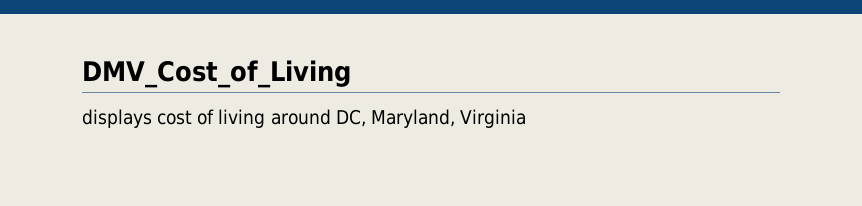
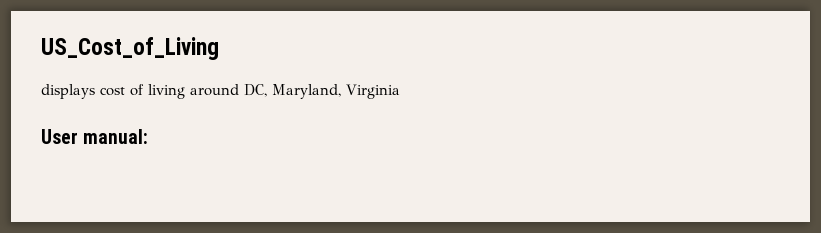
- DMV_Cost_of_Living
+ US_Cost_of_Living
+ User manual:

